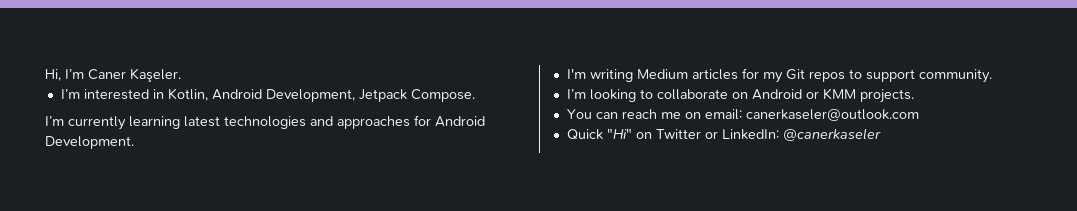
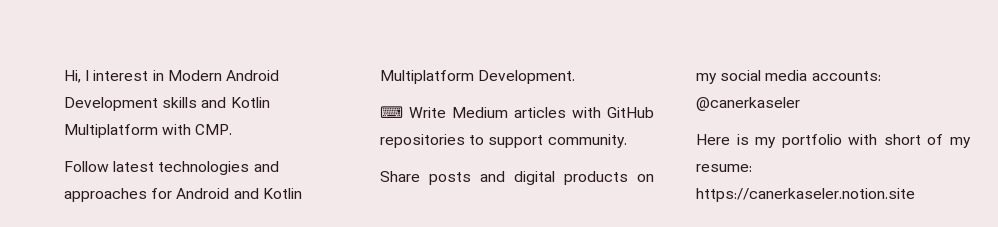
- Hi, I’m Caner Kaşeler.
- I’m interested in Kotlin, Android Development, Jetpack Compose.
- I’m currently learning latest technologies and approaches for Android Development.
- I'm writing Medium articles for my Git repos to support community.
- I’m looking to collaborate on Android or KMM projects.
- You can reach me on email: canerkaseler@outlook.com
- Quick "Hi" on Twitter or LinkedIn: @canerkaseler
+ Hi, I interest in Modern Android Development skills and Kotlin Multiplatform with CMP.
+ Follow latest technologies and approaches for Android and Kotlin Multiplatform Development.
+ ⌨ Write Medium articles with GitHub repositories to support community.
+ Share posts and digital products on my social media accounts: @canerkaseler
+ Here is my portfolio with short of my resume: https://canerkaseler.notion.site

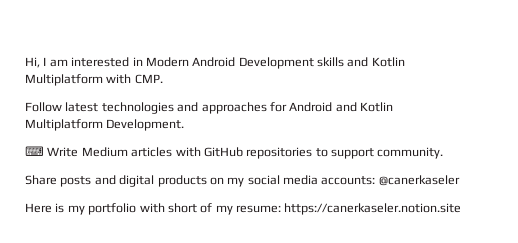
- Hi, I interest in Modern Android Development skills and Kotlin Multiplatform with CMP.
+ Hi, I am interested in Modern Android Development skills and Kotlin Multiplatform with CMP.

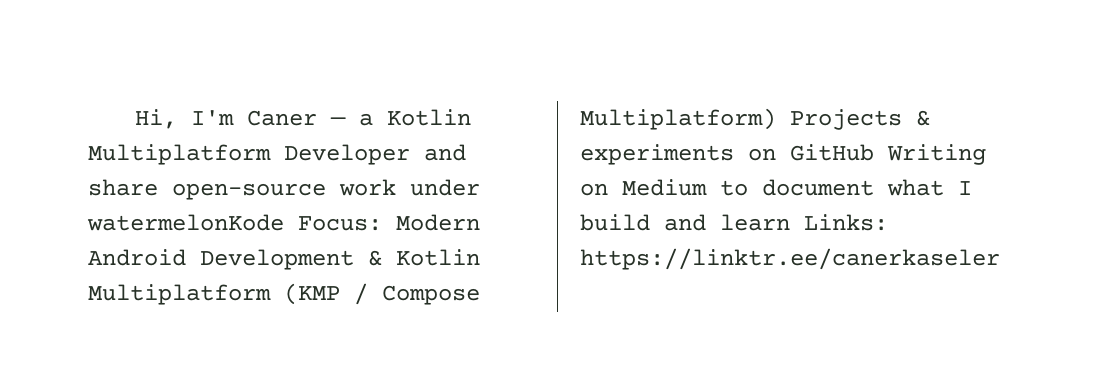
- Hi, I am interested in Modern Android Development skills and Kotlin Multiplatform with CMP.
- Follow latest technologies and approaches for Android and Kotlin Multiplatform Development.
- ⌨ Write Medium articles with GitHub repositories to support community.
- Share posts and digital products on my social media accounts: @canerkaseler
- Here is my portfolio with short of my resume: https://canerkaseler.notion.site
+ Hi, I'm Caner — a Kotlin Multiplatform Developer and share open-source work under watermelonKode Focus: Modern Android Development & Kotlin Multiplatform (KMP / Compose Multiplatform) Projects & experiments on GitHub Writing on Medium to document what I build and learn Links: https://linktr.ee/canerkaseler

